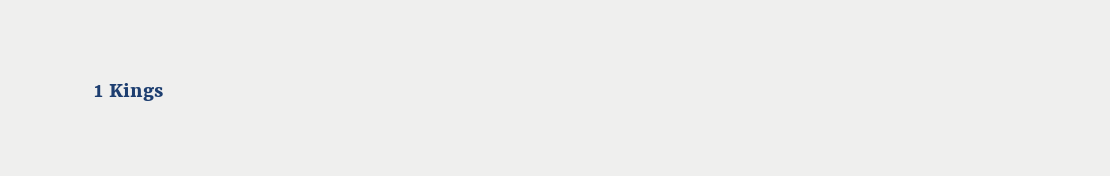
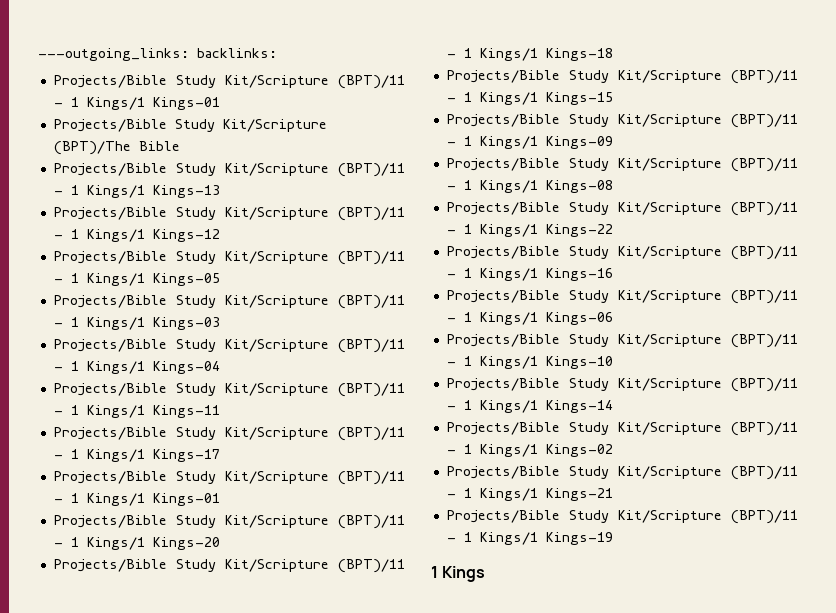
+ ---outgoing_links: backlinks:
+ Projects/Bible Study Kit/Scripture (BPT)/11 - 1 Kings/1 Kings-01
+ Projects/Bible Study Kit/Scripture (BPT)/The Bible
+ Projects/Bible Study Kit/Scripture (BPT)/11 - 1 Kings/1 Kings-13
+ Projects/Bible Study Kit/Scripture (BPT)/11 - 1 Kings/1 Kings-12
+ Projects/Bible Study Kit/Scripture (BPT)/11 - 1 Kings/1 Kings-05
+ Projects/Bible Study Kit/Scripture (BPT)/11 - 1 Kings/1 Kings-03
+ Projects/Bible Study Kit/Scripture (BPT)/11 - 1 Kings/1 Kings-04
+ Projects/Bible Study Kit/Scripture (BPT)/11 - 1 Kings/1 Kings-11
+ Projects/Bible Study Kit/Scripture (BPT)/11 - 1 Kings/1 Kings-17
+ Projects/Bible Study Kit/Scripture (BPT)/11 - 1 Kings/1 Kings-01
+ Projects/Bible Study Kit/Scripture (BPT)/11 - 1 Kings/1 Kings-20
+ Projects/Bible Study Kit/Scripture (BPT)/11 - 1 Kings/1 Kings-18
+ Projects/Bible Study Kit/Scripture (BPT)/11 - 1 Kings/1 Kings-15
+ Projects/Bible Study Kit/Scripture (BPT)/11 - 1 Kings/1 Kings-09
+ Projects/Bible Study Kit/Scripture (BPT)/11 - 1 Kings/1 Kings-08
+ Projects/Bible Study Kit/Scripture (BPT)/11 - 1 Kings/1 Kings-22
+ Projects/Bible Study Kit/Scripture (BPT)/11 - 1 Kings/1 Kings-16
+ Projects/Bible Study Kit/Scripture (BPT)/11 - 1 Kings/1 Kings-06
+ Projects/Bible Study Kit/Scripture (BPT)/11 - 1 Kings/1 Kings-10
+ Projects/Bible Study Kit/Scripture (BPT)/11 - 1 Kings/1 Kings-14
+ Projects/Bible Study Kit/Scripture (BPT)/11 - 1 Kings/1 Kings-02
+ Projects/Bible Study Kit/Scripture (BPT)/11 - 1 Kings/1 Kings-21
+ Projects/Bible Study Kit/Scripture (BPT)/11 - 1 Kings/1 Kings-19

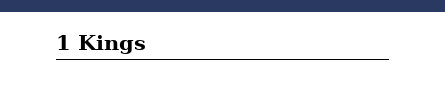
- ---outgoing_links: backlinks:
- Projects/Bible Study Kit/Scripture (BPT)/11 - 1 Kings/1 Kings-01
- Projects/Bible Study Kit/Scripture (BPT)/The Bible
- Projects/Bible Study Kit/Scripture (BPT)/11 - 1 Kings/1 Kings-13
- Projects/Bible Study Kit/Scripture (BPT)/11 - 1 Kings/1 Kings-12
- Projects/Bible Study Kit/Scripture (BPT)/11 - 1 Kings/1 Kings-05
- Projects/Bible Study Kit/Scripture (BPT)/11 - 1 Kings/1 Kings-03
- Projects/Bible Study Kit/Scripture (BPT)/11 - 1 Kings/1 Kings-04
- Projects/Bible Study Kit/Scripture (BPT)/11 - 1 Kings/1 Kings-11
- Projects/Bible Study Kit/Scripture (BPT)/11 - 1 Kings/1 Kings-17
- Projects/Bible Study Kit/Scripture (BPT)/11 - 1 Kings/1 Kings-01
- Projects/Bible Study Kit/Scripture (BPT)/11 - 1 Kings/1 Kings-20
- Projects/Bible Study Kit/Scripture (BPT)/11 - 1 Kings/1 Kings-18
- Projects/Bible Study Kit/Scripture (BPT)/11 - 1 Kings/1 Kings-15
- Projects/Bible Study Kit/Scripture (BPT)/11 - 1 Kings/1 Kings-09
- Projects/Bible Study Kit/Scripture (BPT)/11 - 1 Kings/1 Kings-08
- Projects/Bible Study Kit/Scripture (BPT)/11 - 1 Kings/1 Kings-22
- Projects/Bible Study Kit/Scripture (BPT)/11 - 1 Kings/1 Kings-16
- Projects/Bible Study Kit/Scripture (BPT)/11 - 1 Kings/1 Kings-06
- Projects/Bible Study Kit/Scripture (BPT)/11 - 1 Kings/1 Kings-10
- Projects/Bible Study Kit/Scripture (BPT)/11 - 1 Kings/1 Kings-14
- Projects/Bible Study Kit/Scripture (BPT)/11 - 1 Kings/1 Kings-02
- Projects/Bible Study Kit/Scripture (BPT)/11 - 1 Kings/1 Kings-21
- Projects/Bible Study Kit/Scripture (BPT)/11 - 1 Kings/1 Kings-19

